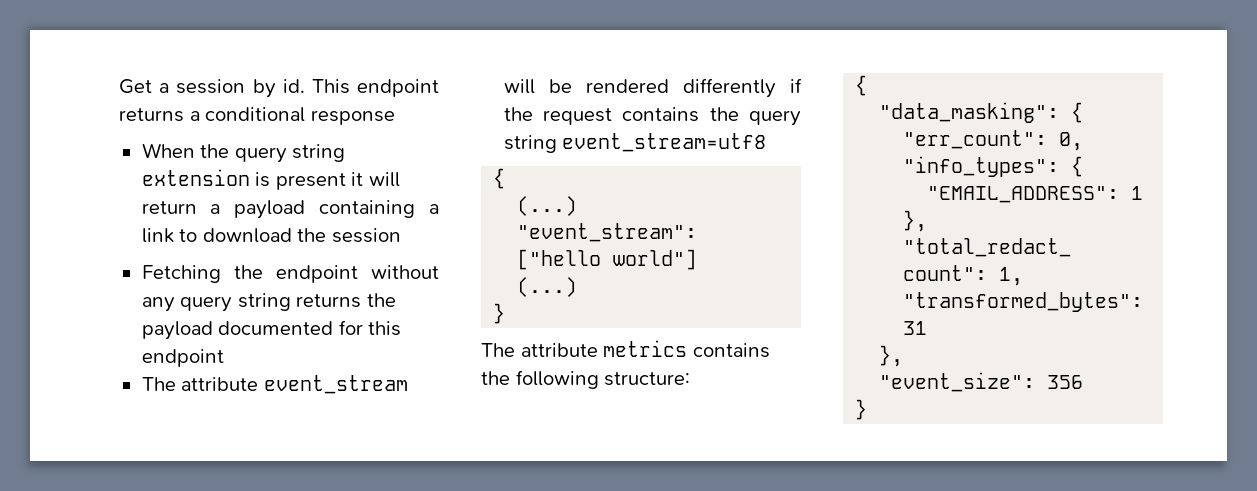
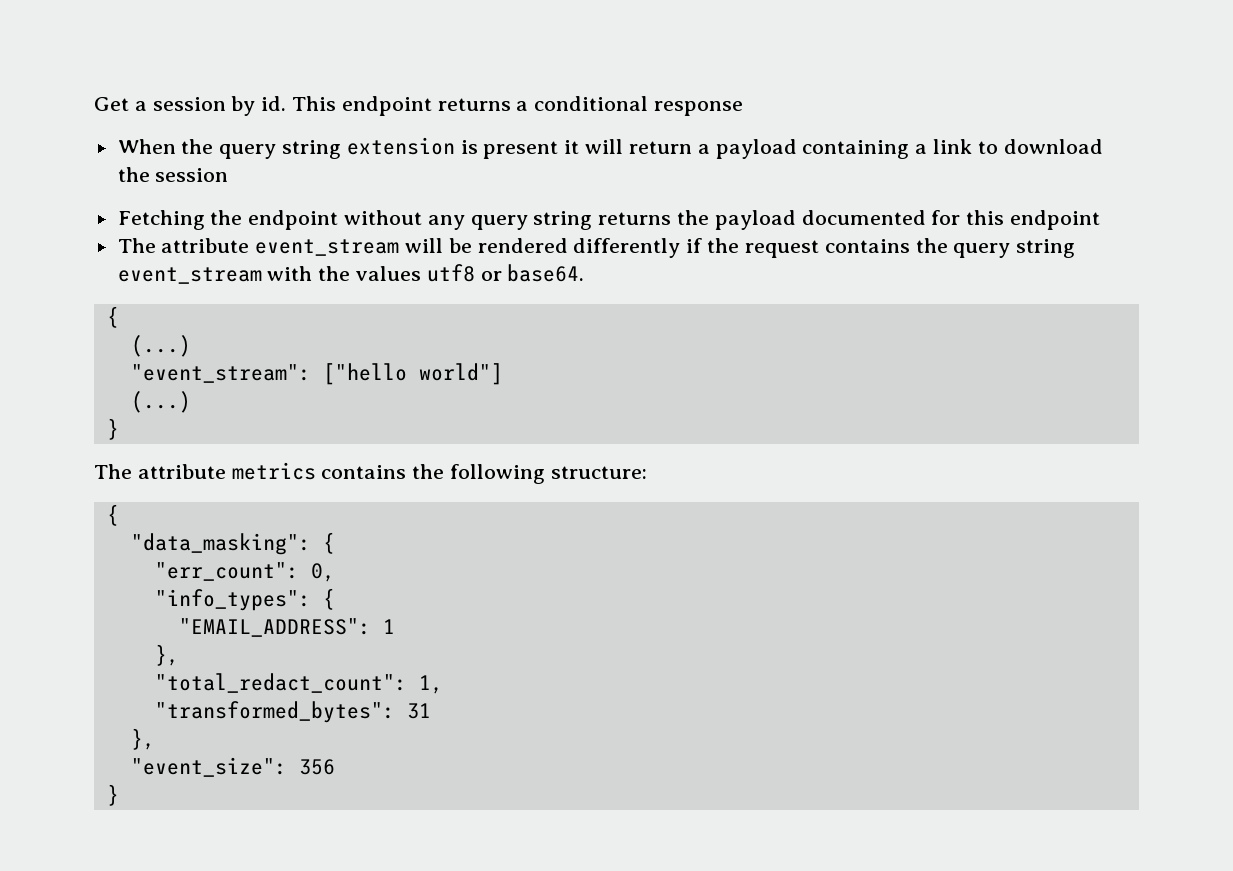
- The attribute event_stream will be rendered differently if the request contains the query string event_stream=utf8
+ The attribute event_stream will be rendered differently if the request contains the query string event_stream with the values utf8 or base64.

